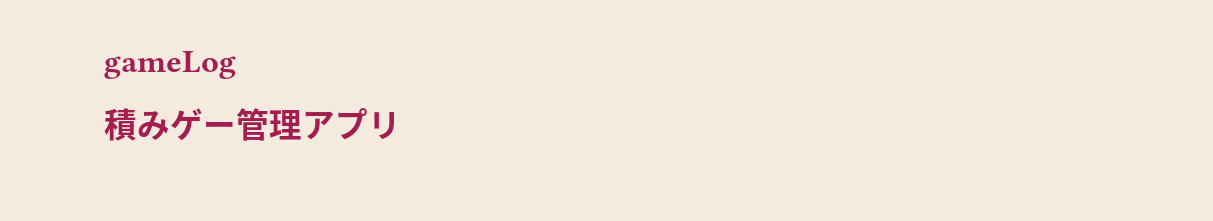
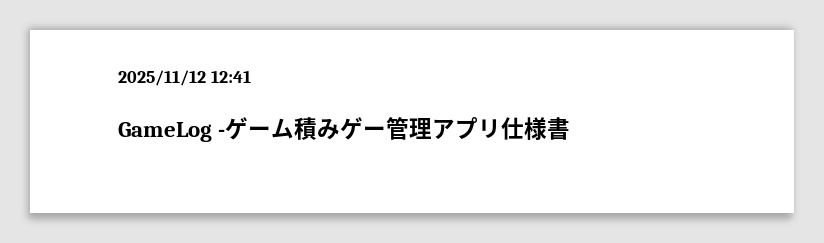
- gameLog
- 積みゲー管理アプリ
+ 2025/11/12 12:41
+ GameLog -ゲーム積みゲー管理アプリ仕様書

